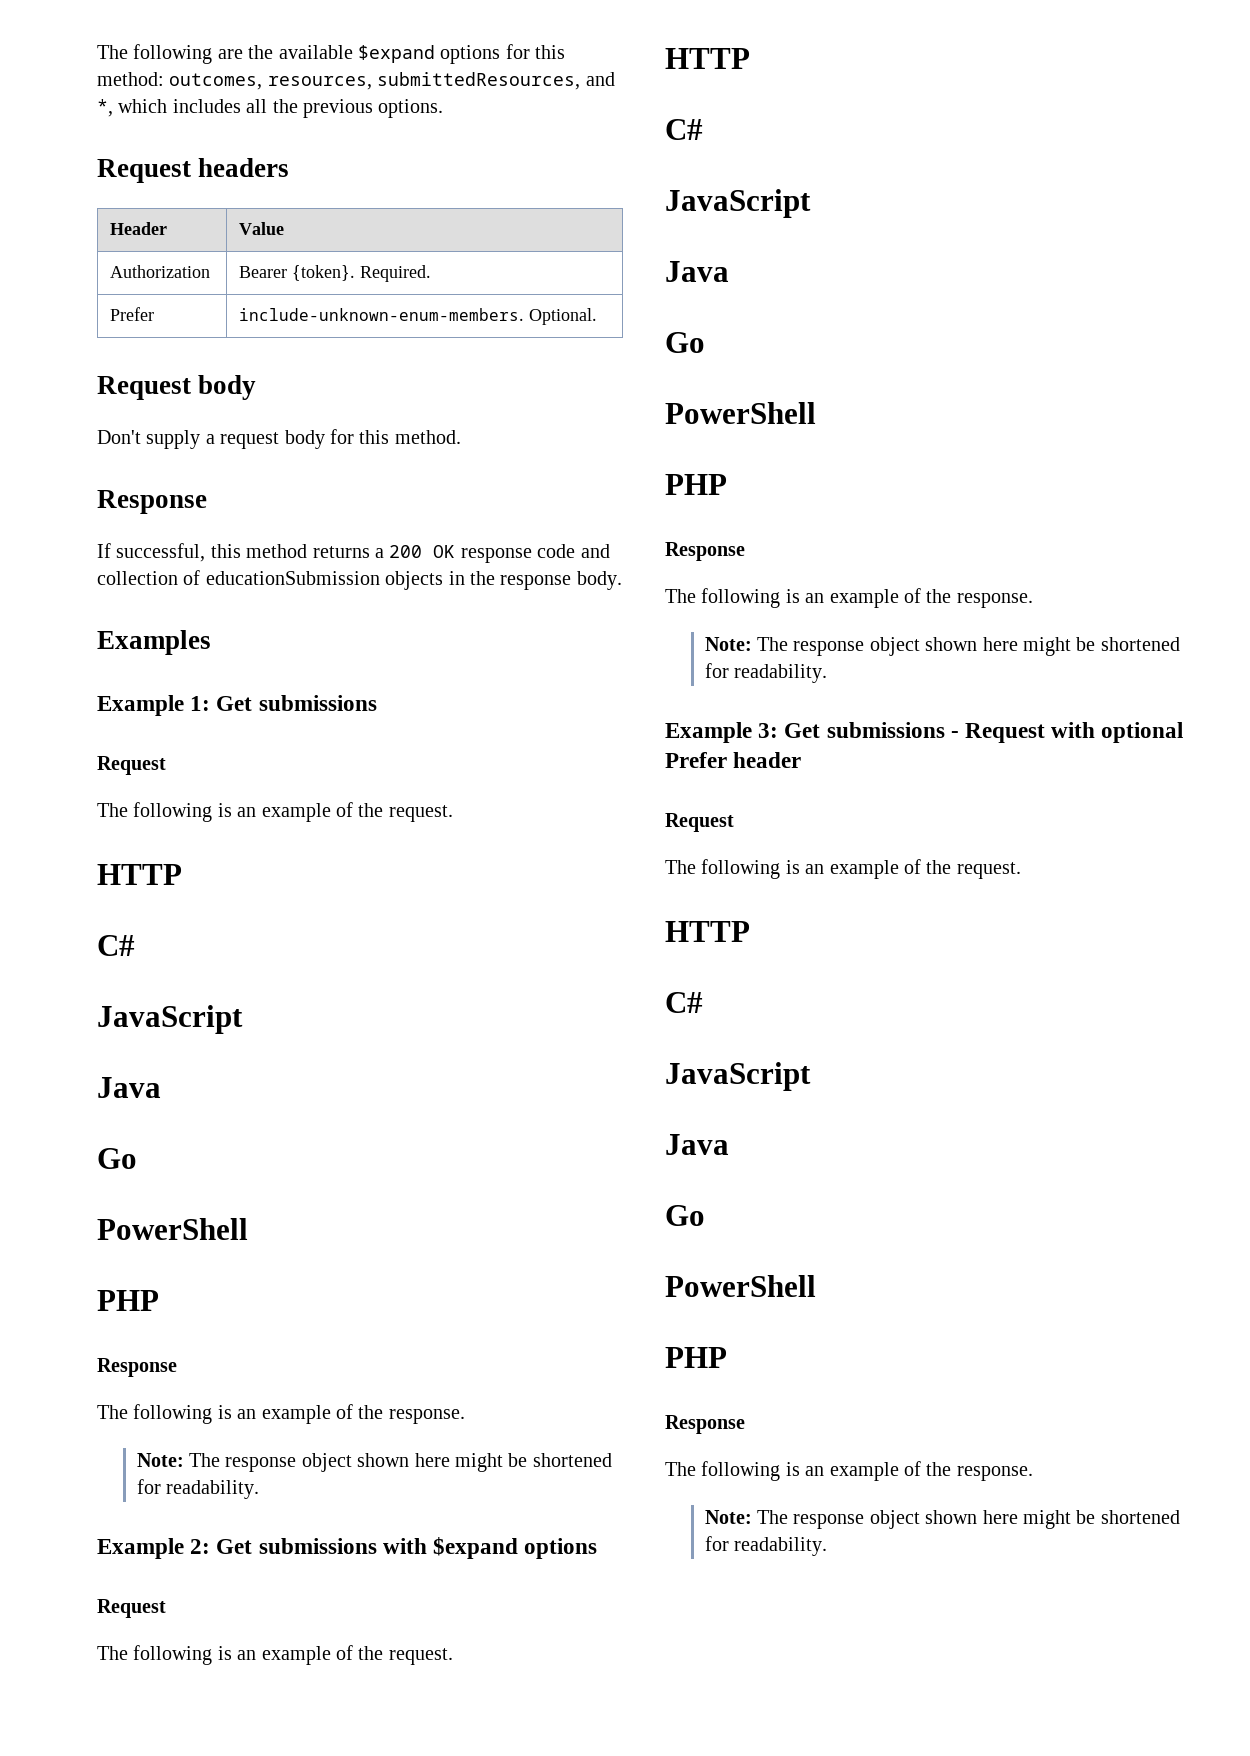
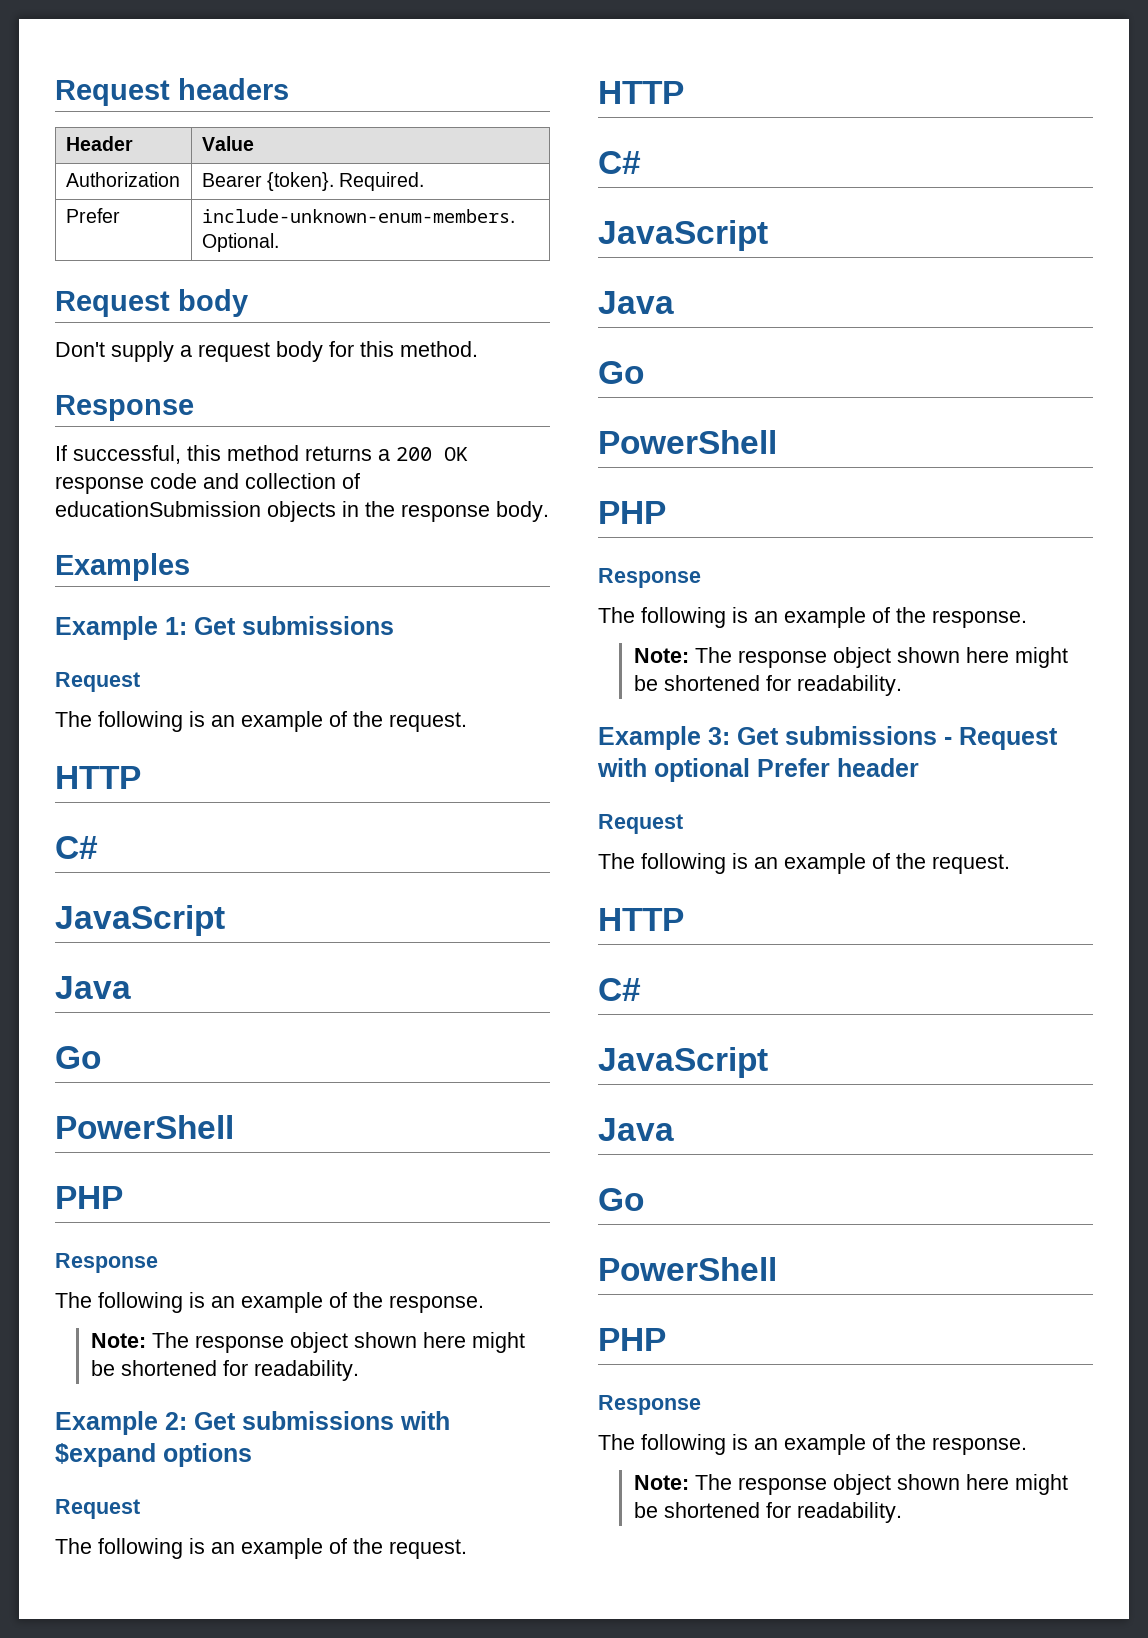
- The following are the available $expand options for this method: outcomes, resources, submittedResources, and *, which includes all the previous options.

